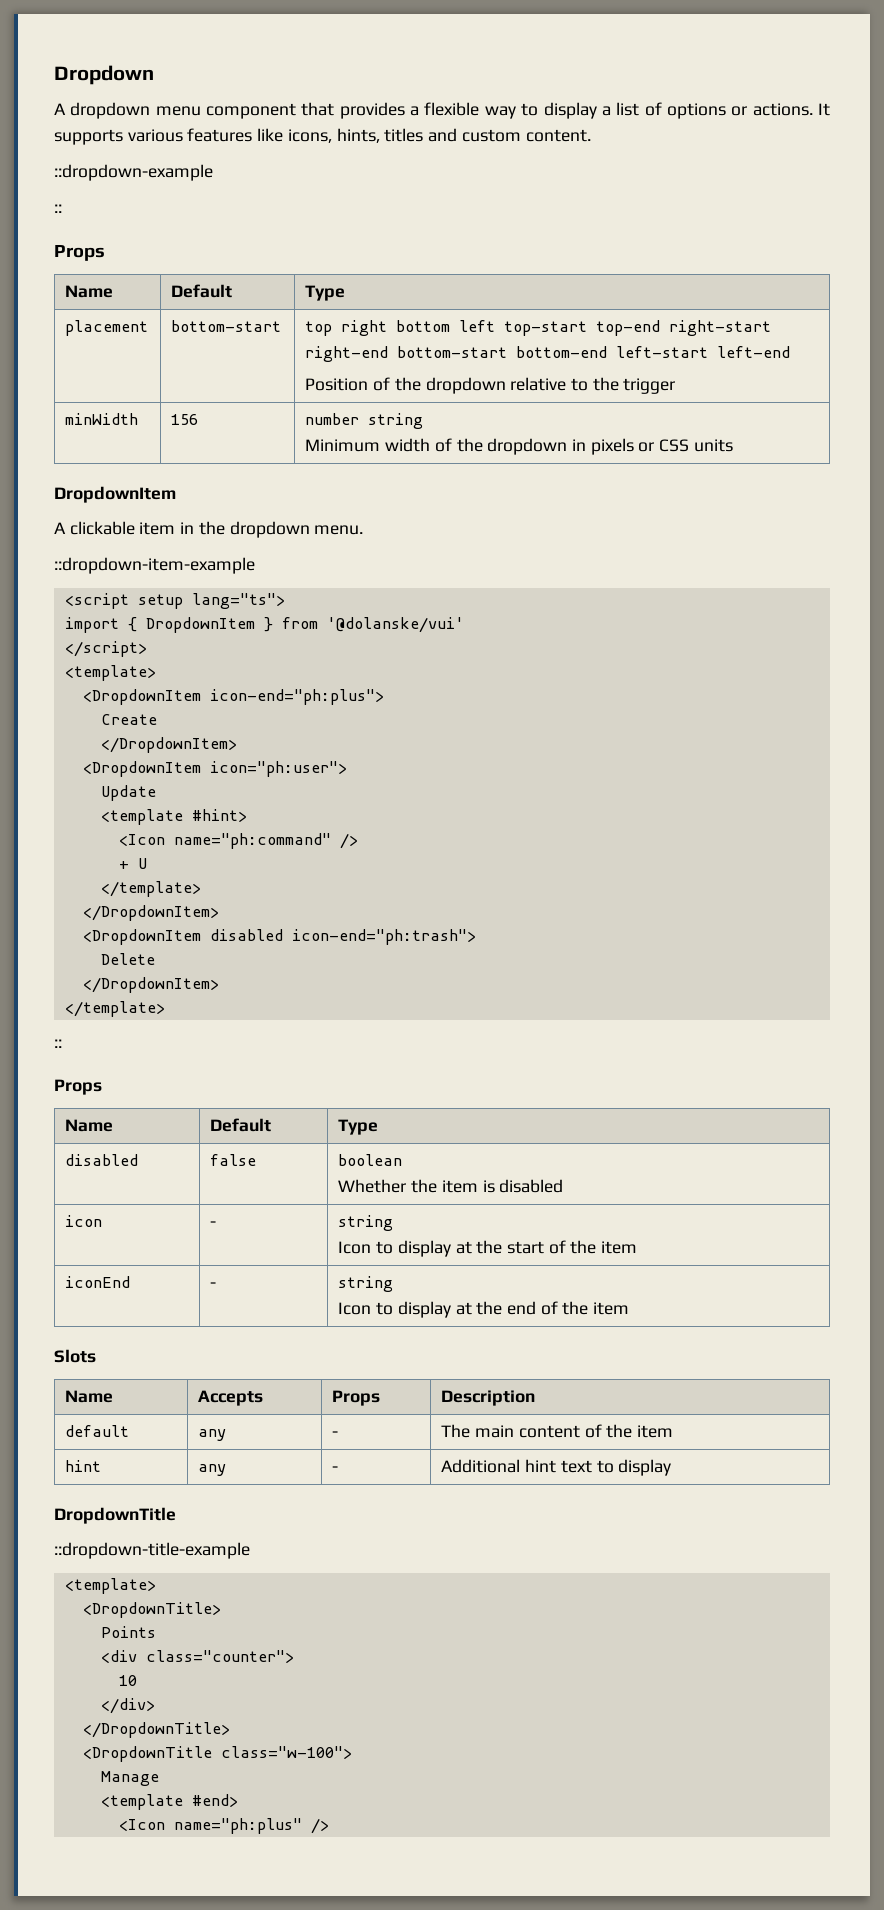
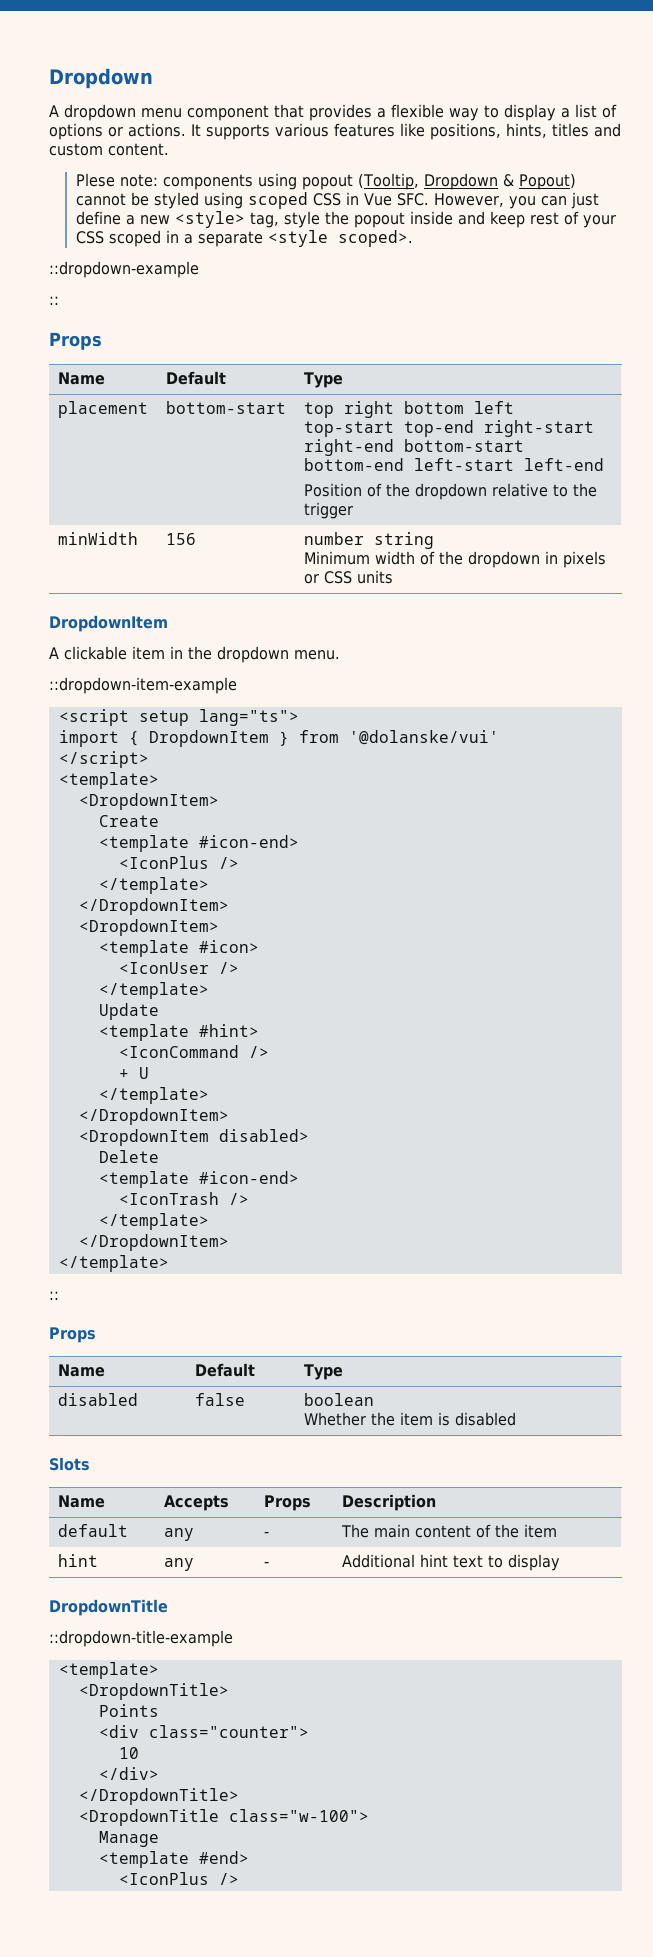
- It supports various features like icons, hints, titles and custom content.
+ It supports various features like positions, hints, titles and custom content.
+ Plese note: components using popout (Tooltip, Dropdown & Popout) cannot be styled using scoped CSS in Vue SFC. However, you can just define a new <style> tag, style the popout inside and keep rest of your CSS scoped in a separate <style scoped>.
  </script>
  <template>
- <DropdownItem icon-end="ph:plus">
+ <DropdownItem>
  Create
+ <template #icon-end>
+ <IconPlus />
+ </template>
  </DropdownItem>
- <DropdownItem icon="ph:user">
+ <DropdownItem>
+ <template #icon>
+ <IconUser />
+ </template>
- <Icon name="ph:command" />
+ <IconCommand />
- <DropdownItem disabled icon-end="ph:trash">
+ <DropdownItem disabled>
  Delete
+ <template #icon-end>
+ <IconTrash />
+ </template>
- icon | - | string
- Icon to display at the start of the item
- iconEnd | - | string
- Icon to display at the end of the item
  <template #end>
- <Icon name="ph:plus" />
+ <IconPlus />

